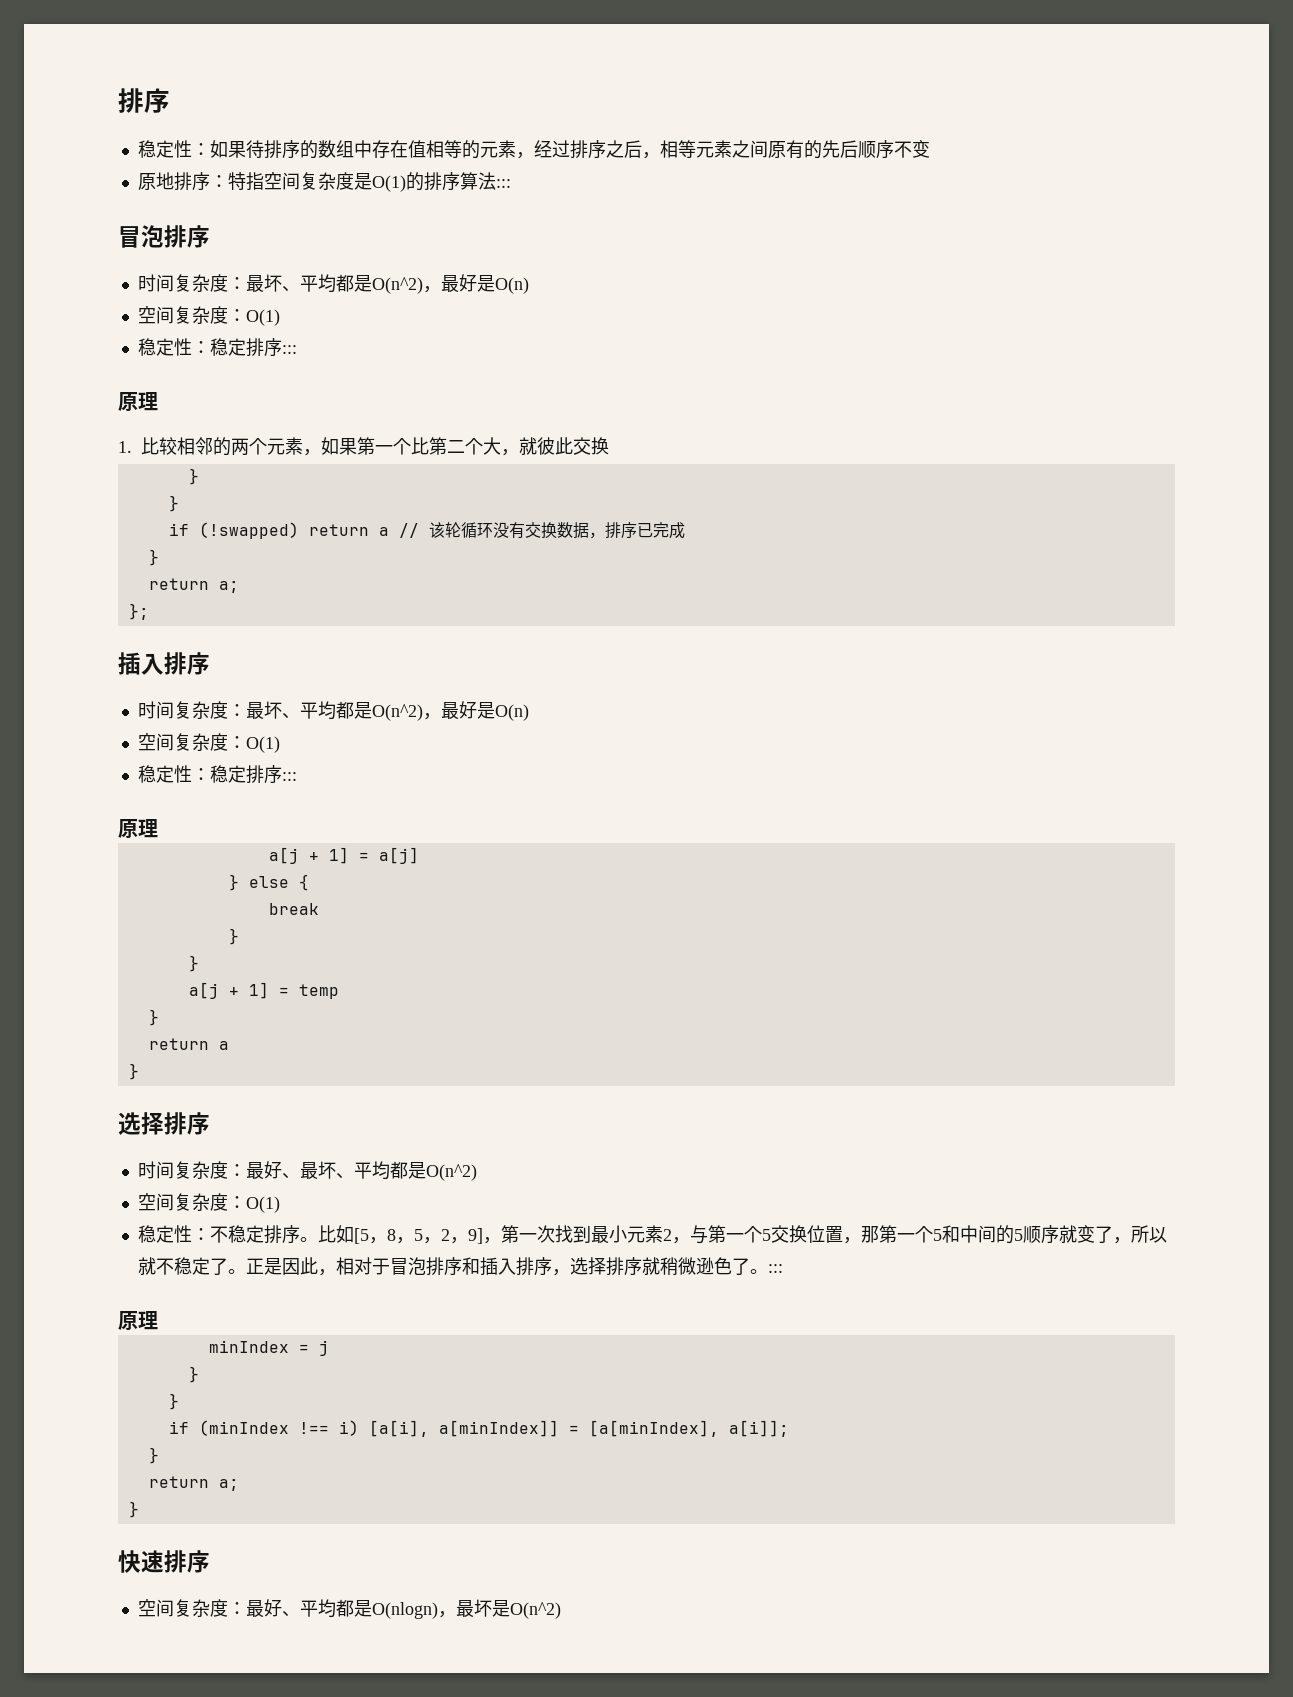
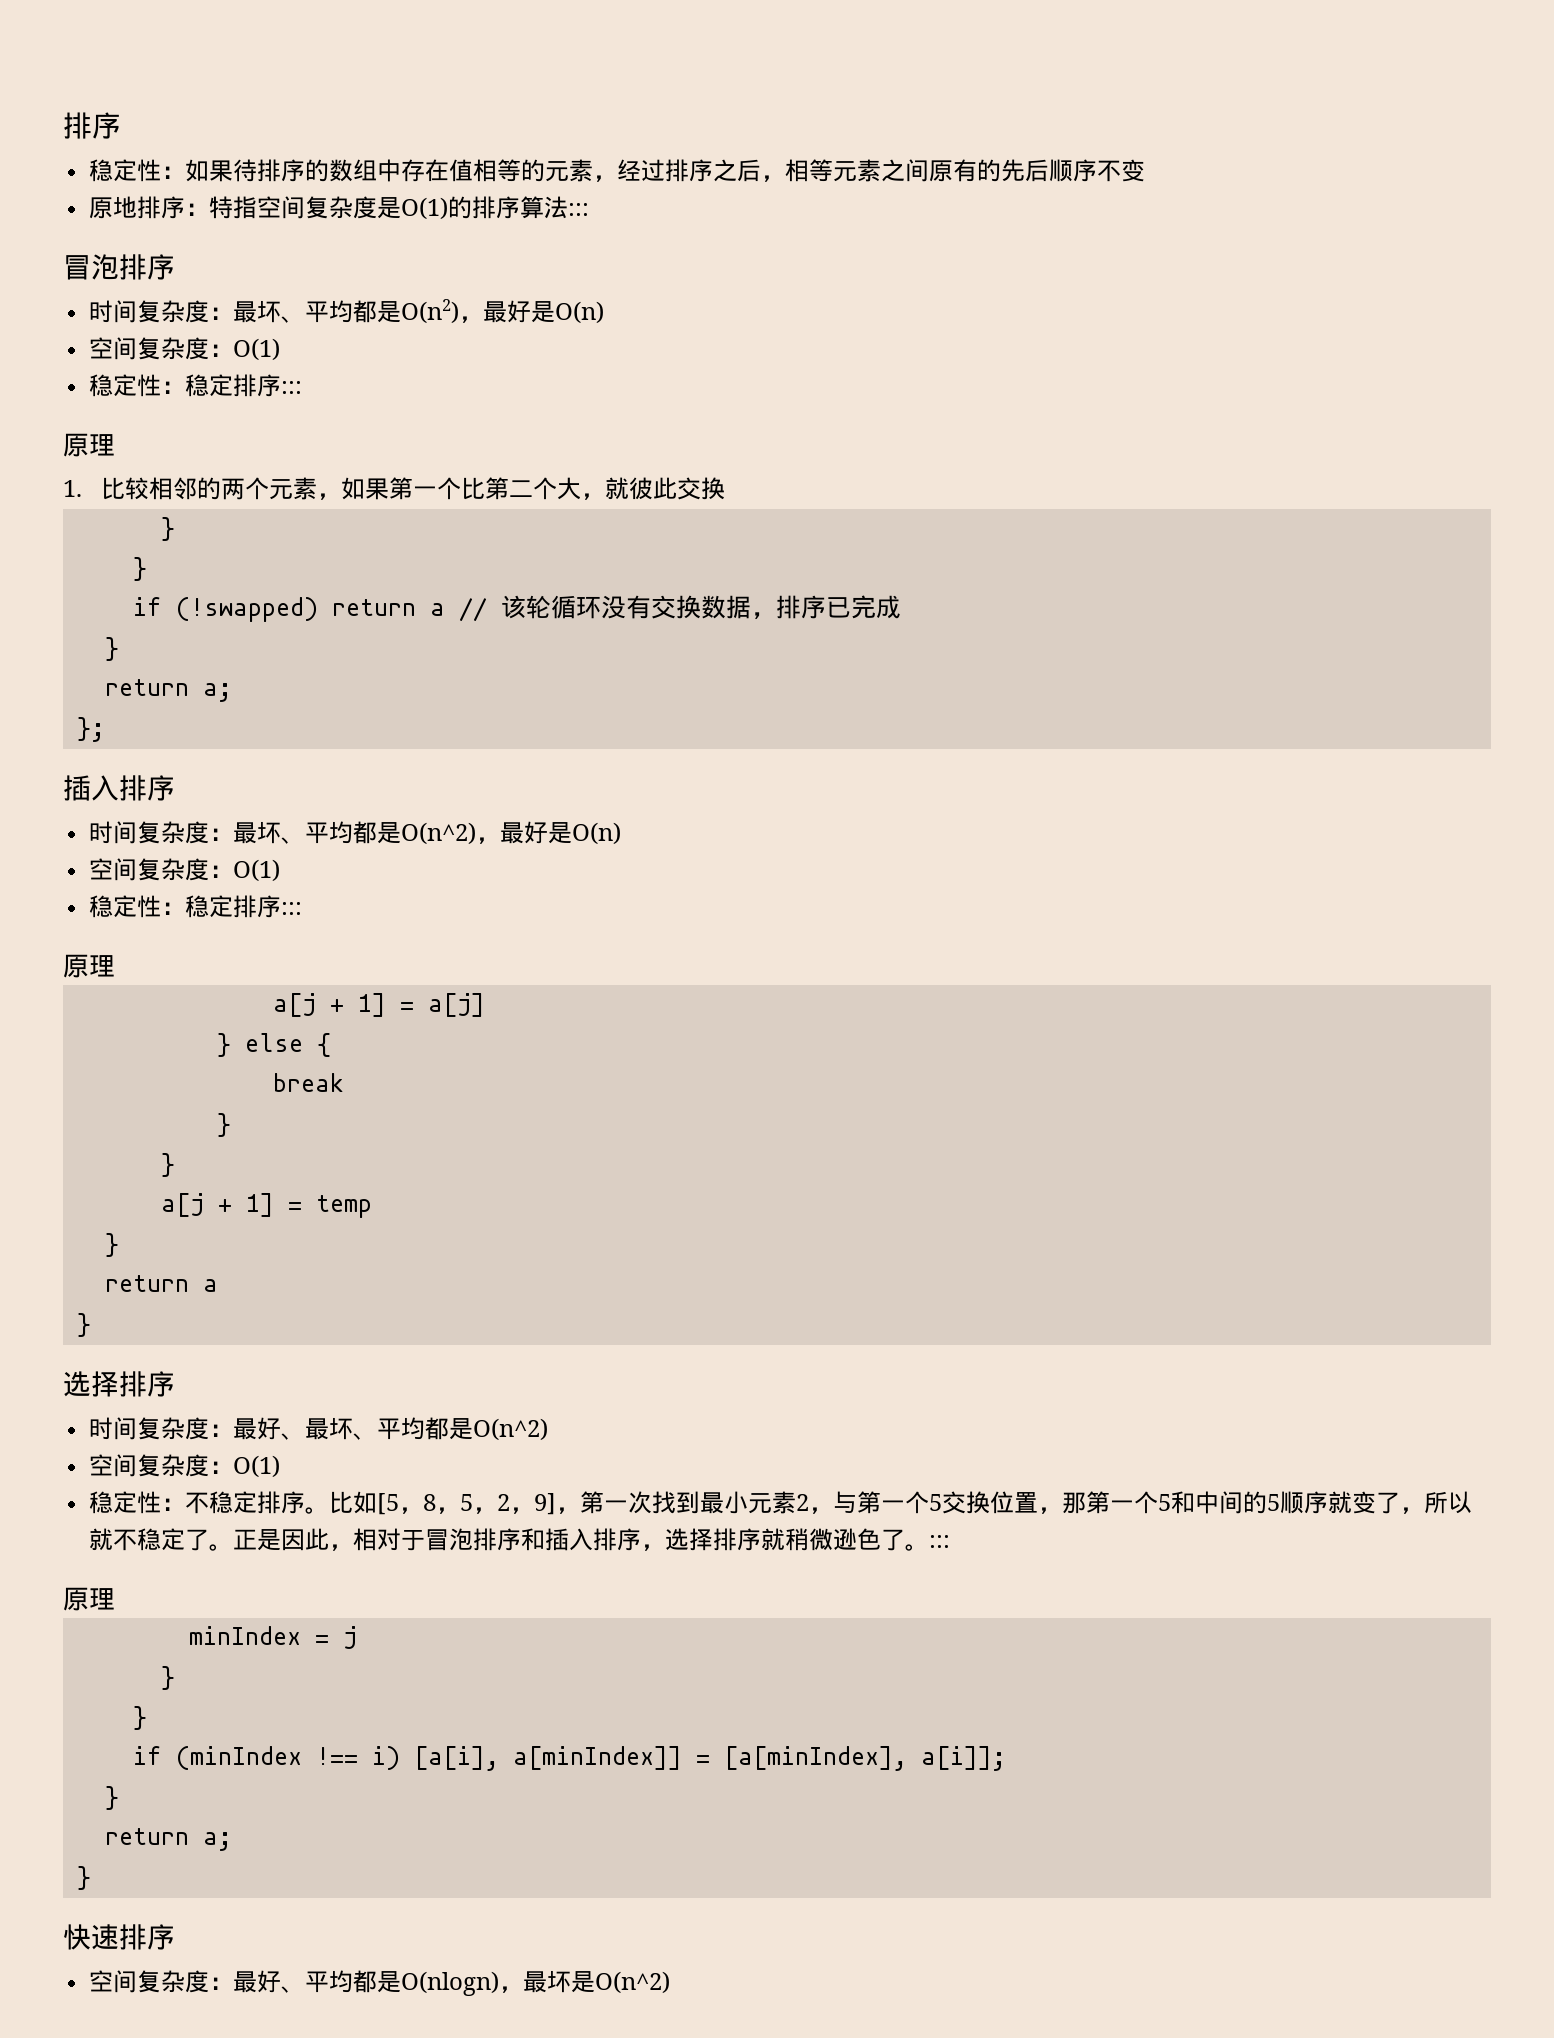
  原地排序：特指空间复杂度是O(1)的排序算法:::
  冒泡排序
- 时间复杂度：最坏、平均都是O(n^2)，最好是O(n)
+ 时间复杂度：最坏、平均都是O(n2)，最好是O(n)

